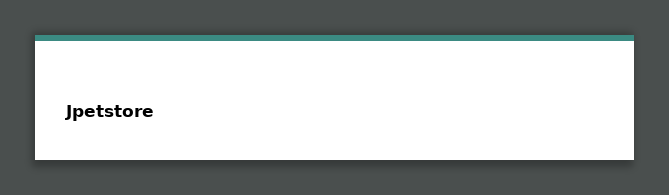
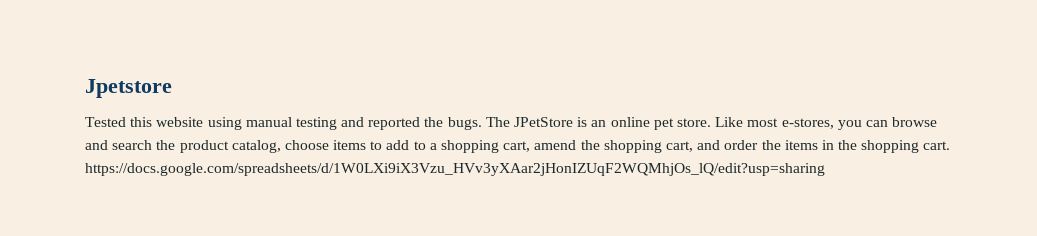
+ Tested this website using manual testing and reported the bugs. The JPetStore is an online pet store. Like most e-stores, you can browse and search the product catalog, choose items to add to a shopping cart, amend the shopping cart, and order the items in the shopping cart. https://docs.google.com/spreadsheets/d/1W0LXi9iX3Vzu_HVv3yXAar2jHonIZUqF2WQMhjOs_lQ/edit?usp=sharing

